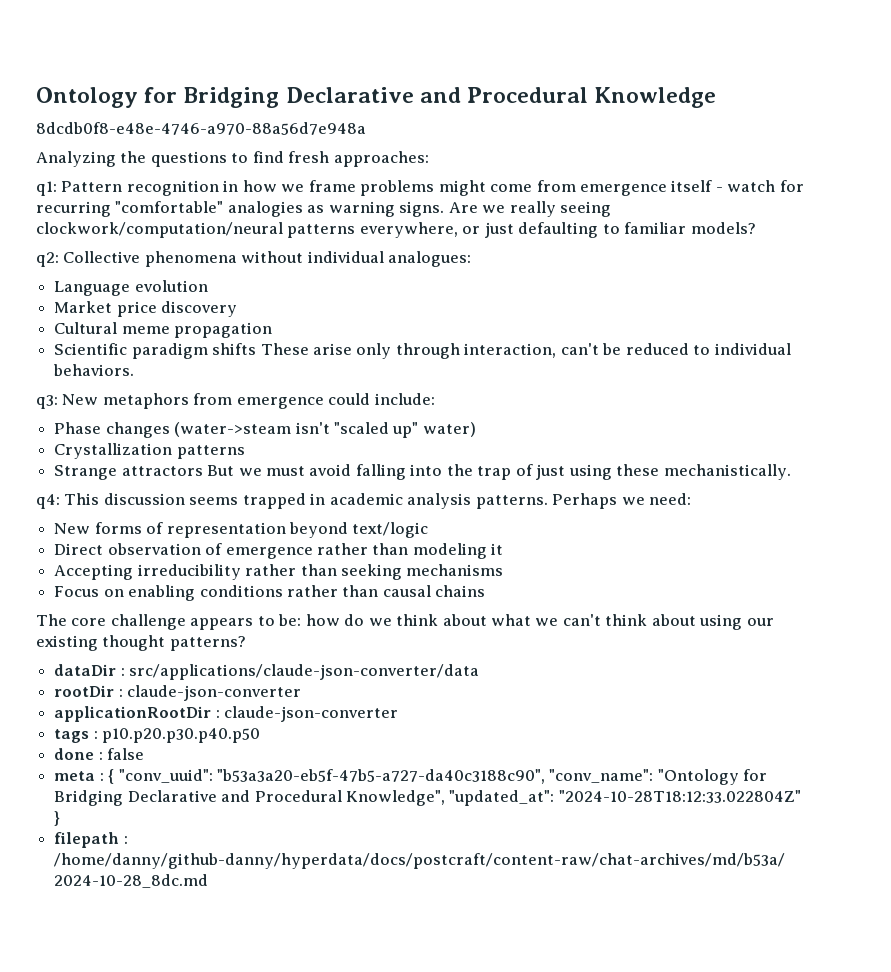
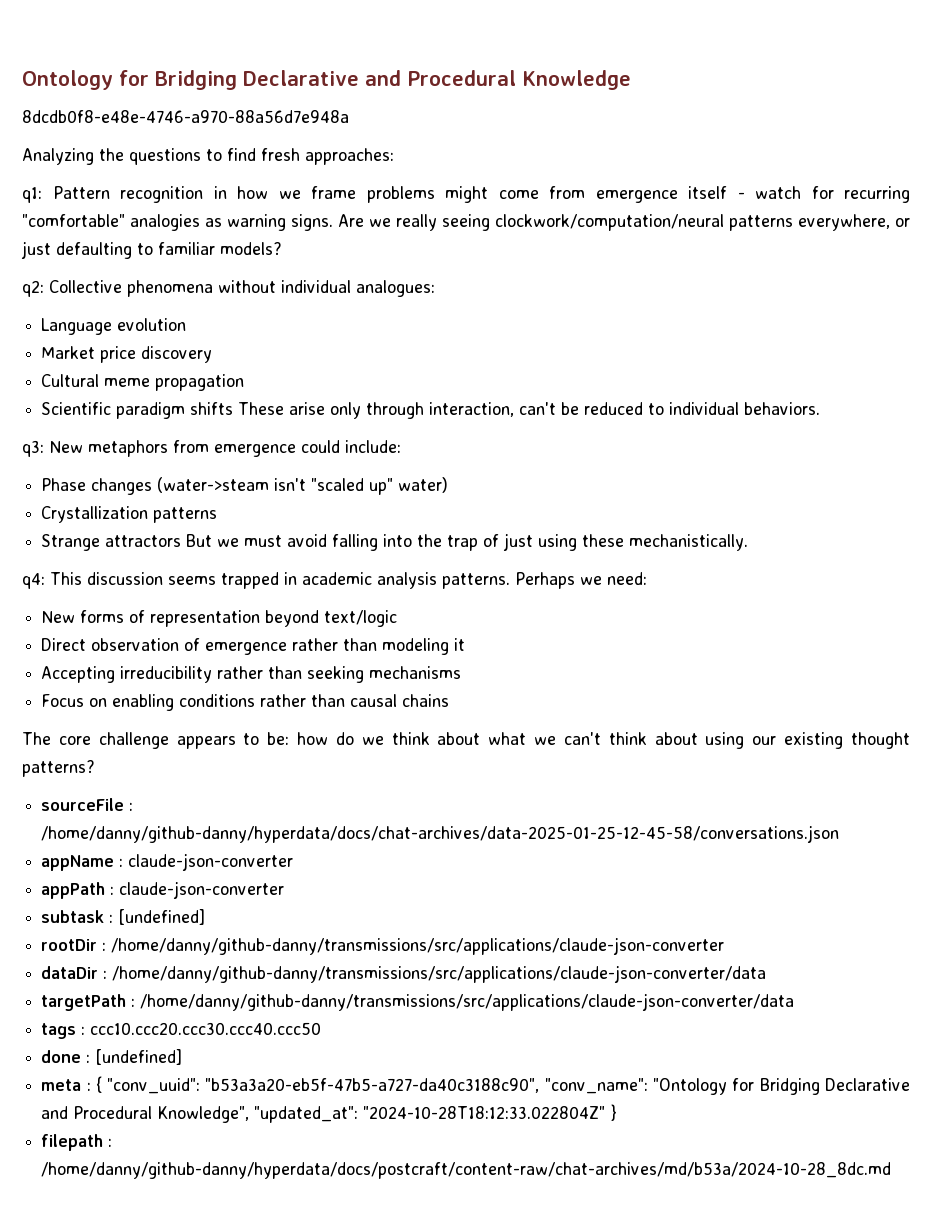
- dataDir : src/applications/claude-json-converter/data
- rootDir : claude-json-converter
- applicationRootDir : claude-json-converter
+ sourceFile : /home/danny/github-danny/hyperdata/docs/chat-archives/data-2025-01-25-12-45-58/conversations.json
+ appName : claude-json-converter
+ appPath : claude-json-converter
+ subtask : [undefined]
+ rootDir : /home/danny/github-danny/transmissions/src/applications/claude-json-converter
+ dataDir : /home/danny/github-danny/transmissions/src/applications/claude-json-converter/data
+ targetPath : /home/danny/github-danny/transmissions/src/applications/claude-json-converter/data
- tags : p10.p20.p30.p40.p50
+ tags : ccc10.ccc20.ccc30.ccc40.ccc50
- done : false
+ done : [undefined]

